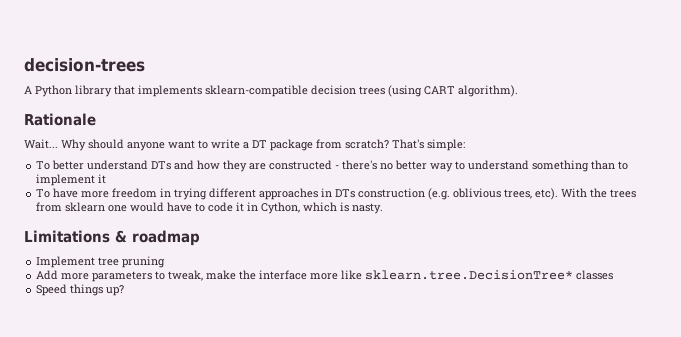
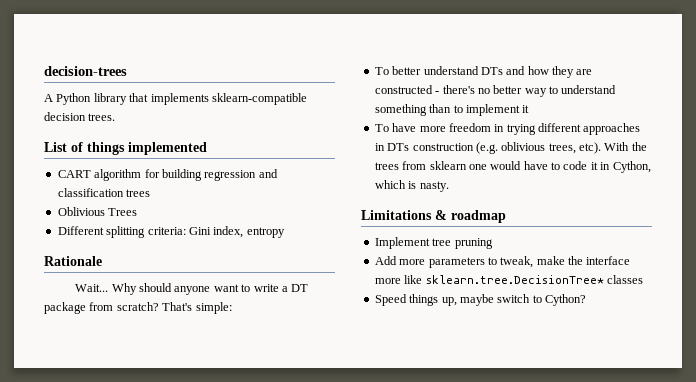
- A Python library that implements sklearn-compatible decision trees (using CART algorithm).
+ A Python library that implements sklearn-compatible decision trees.
+ List of things implemented
+ CART algorithm for building regression and classification trees
+ Oblivious Trees
+ Different splitting criteria: Gini index, entropy
- Speed things up?
+ Speed things up, maybe switch to Cython?

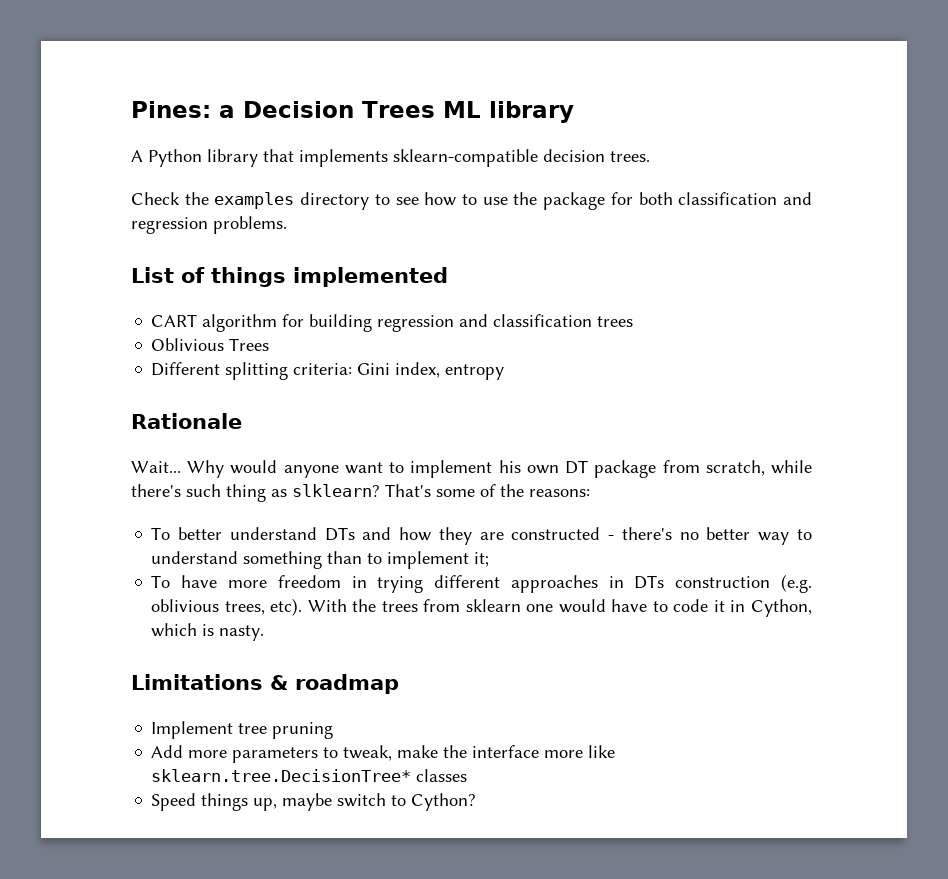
- decision-trees
+ Pines: a Decision Trees ML library
+ Check the examples directory to see how to use the package for both classification and regression problems.
- Why should anyone want to write a DT package from scratch? That's simple:
+ Why would anyone want to implement his own DT package from scratch, while there's such thing as slklearn? That's some of the reasons:
- To better understand DTs and how they are constructed - there's no better way to understand something than to implement it
+ To better understand DTs and how they are constructed - there's no better way to understand something than to implement it;

